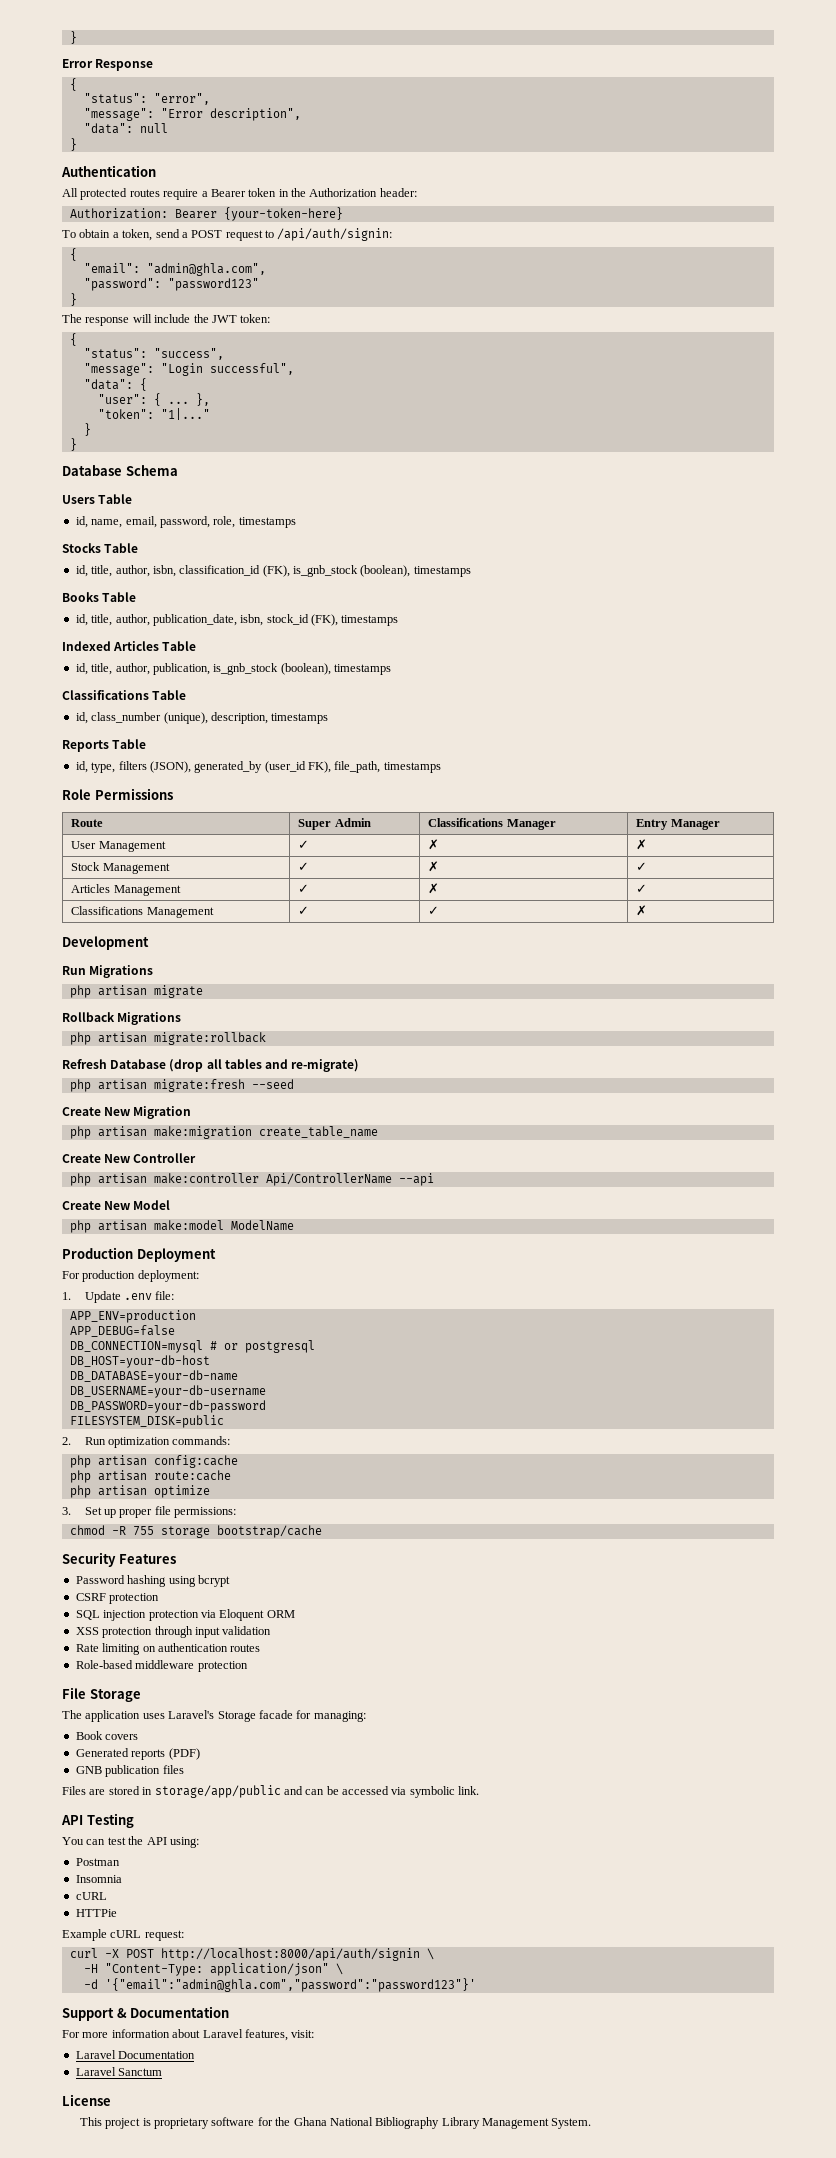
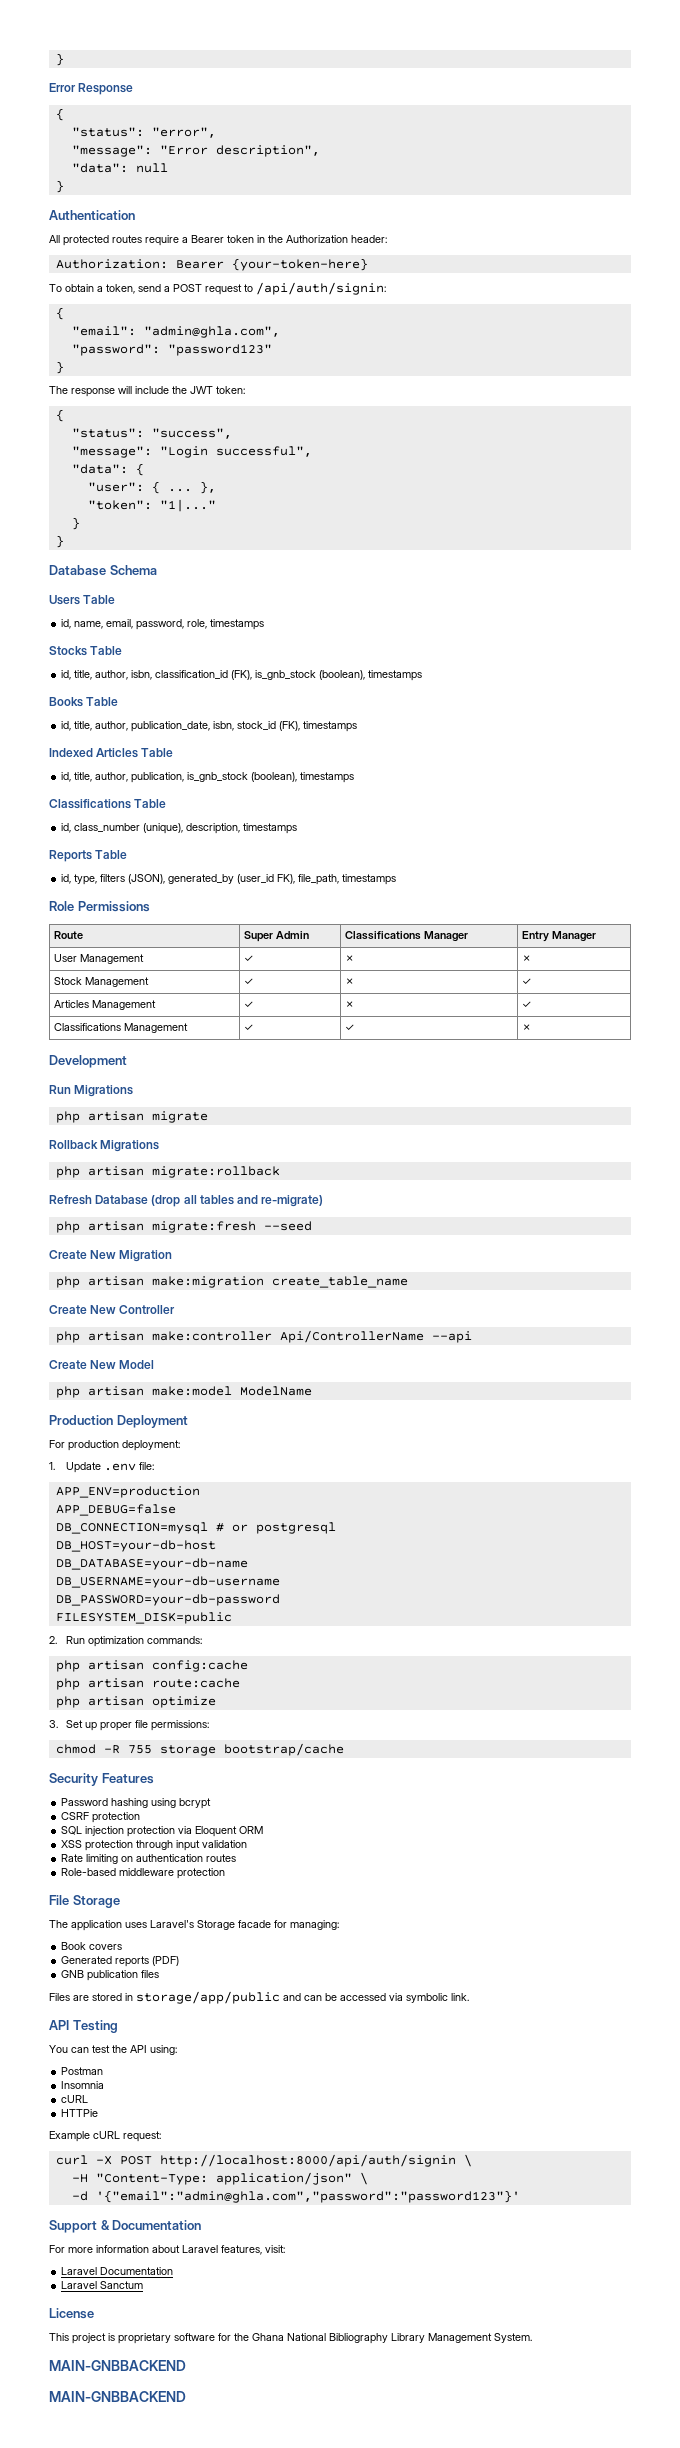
  This project is proprietary software for the Ghana National Bibliography Library Management System.
+ MAIN-GNBBACKEND
+ MAIN-GNBBACKEND

